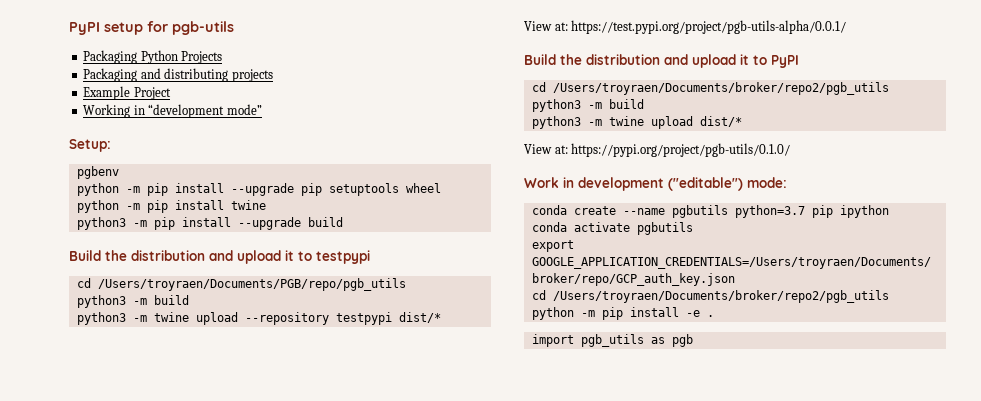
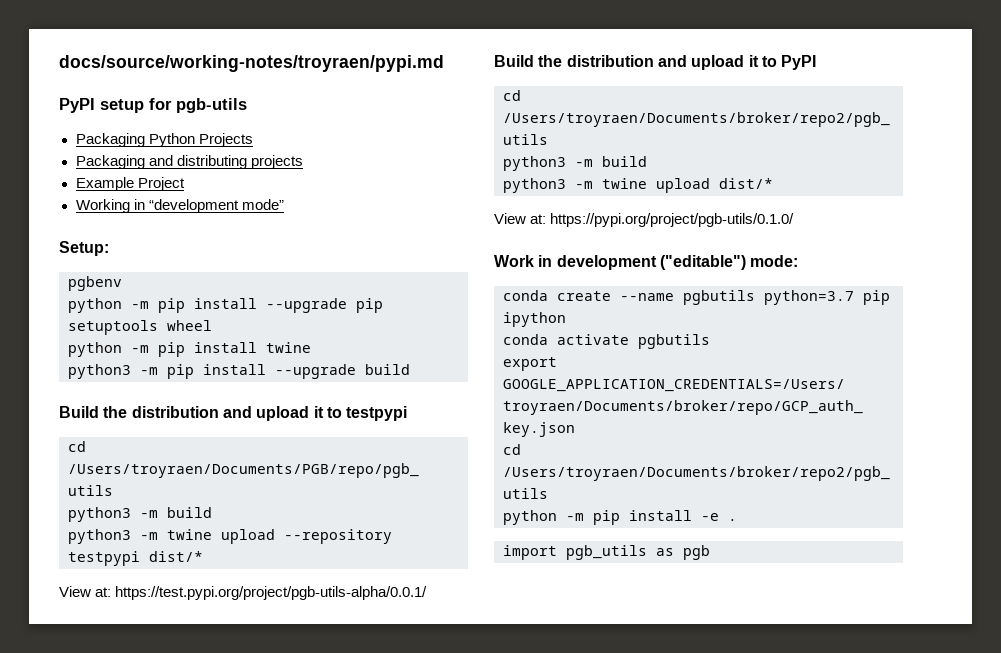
+ docs/source/working-notes/troyraen/pypi.md

